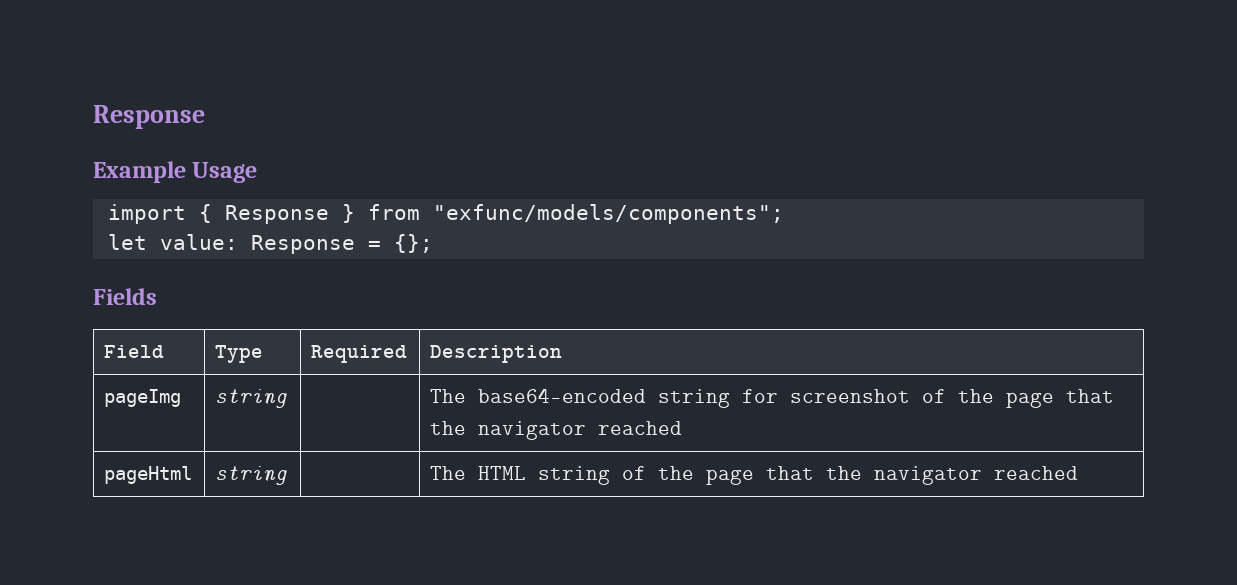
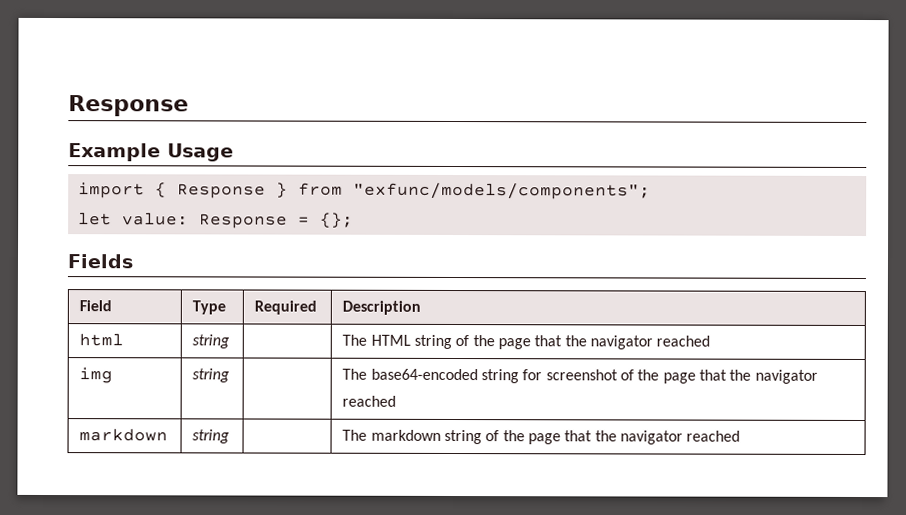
- pageImg | string | | The base64-encoded string for screenshot of the page that the navigator reached
+ html | string | | The HTML string of the page that the navigator reached
+ img | string | | The base64-encoded string for screenshot of the page that the navigator reached
- pageHtml | string | | The HTML string of the page that the navigator reached
+ markdown | string | | The markdown string of the page that the navigator reached

